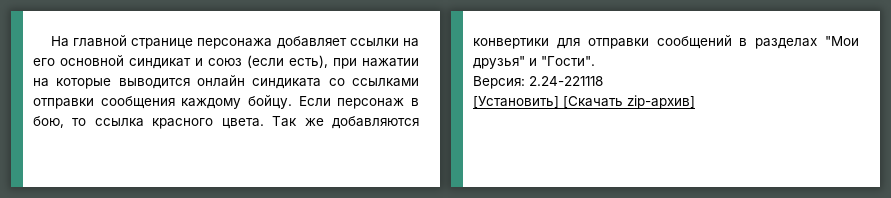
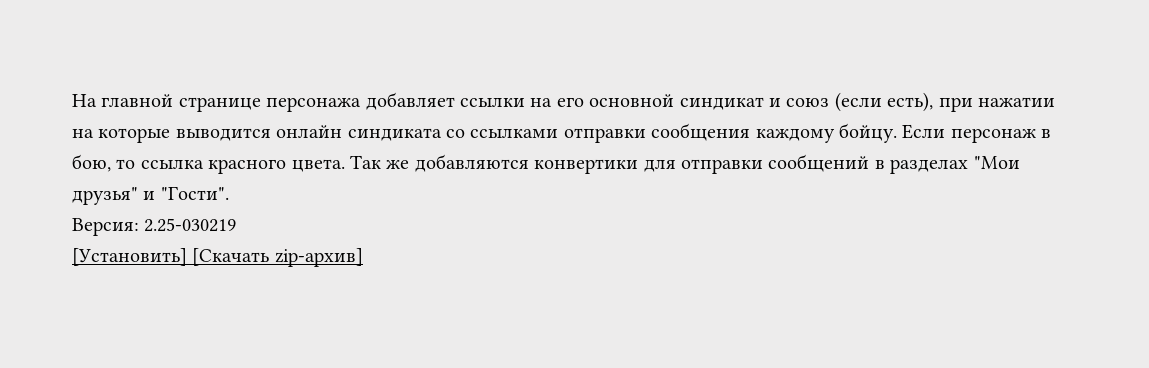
- Версия: 2.24-221118
+ Версия: 2.25-030219

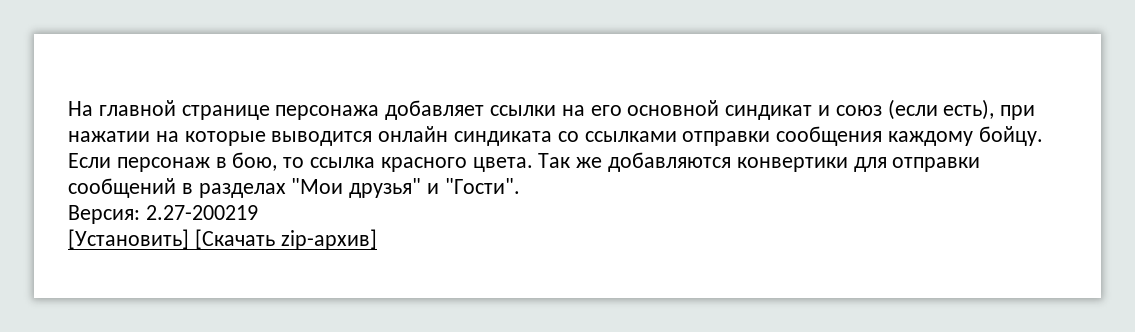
- Версия: 2.25-030219
+ Версия: 2.27-200219

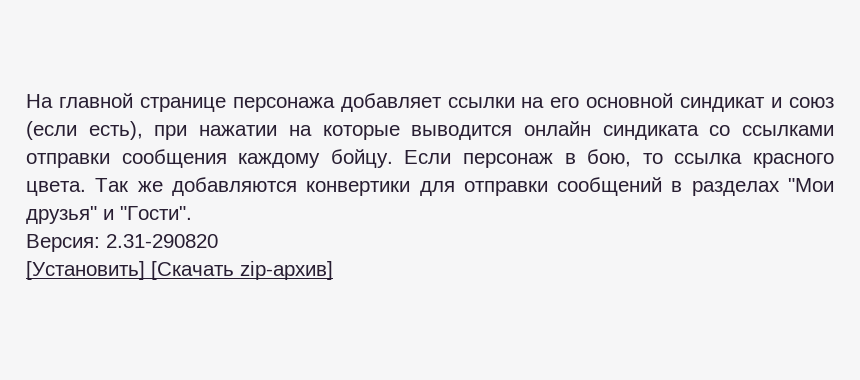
- Версия: 2.27-200219
+ Версия: 2.31-290820

